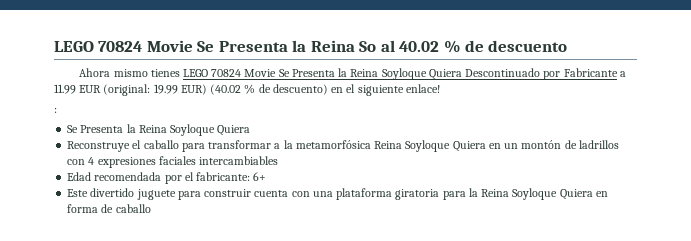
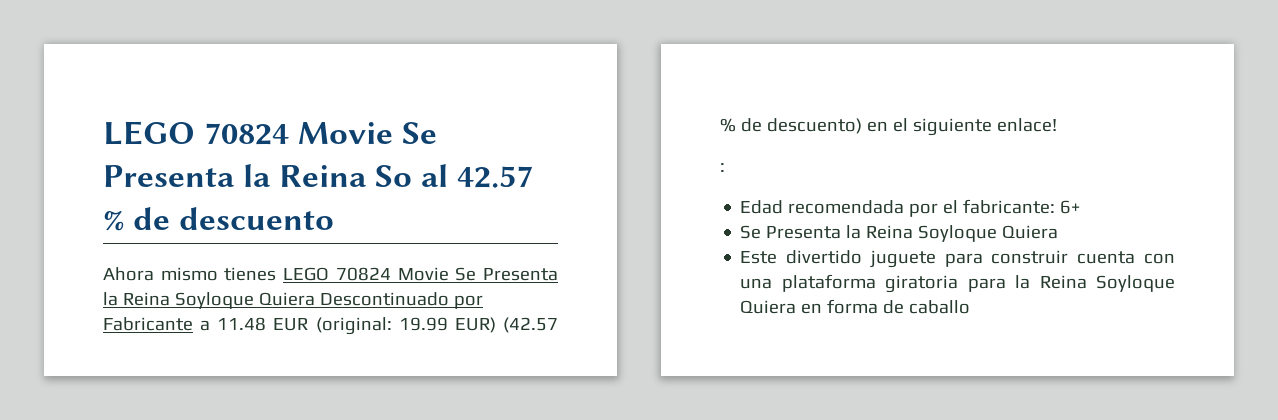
- LEGO 70824 Movie Se Presenta la Reina So al 40.02 % de descuento
+ LEGO 70824 Movie Se Presenta la Reina So al 42.57 % de descuento
- Ahora mismo tienes LEGO 70824 Movie Se Presenta la Reina Soyloque Quiera Descontinuado por Fabricante a 11.99 EUR (original: 19.99 EUR) (40.02 % de descuento) en el siguiente enlace!
+ Ahora mismo tienes LEGO 70824 Movie Se Presenta la Reina Soyloque Quiera Descontinuado por Fabricante a 11.48 EUR (original: 19.99 EUR) (42.57 % de descuento) en el siguiente enlace!
  :
+ Edad recomendada por el fabricante: 6+
  Se Presenta la Reina Soyloque Quiera
- Reconstruye el caballo para transformar a la metamorfósica Reina Soyloque Quiera en un montón de ladrillos con 4 expresiones faciales intercambiables
- Edad recomendada por el fabricante: 6+

